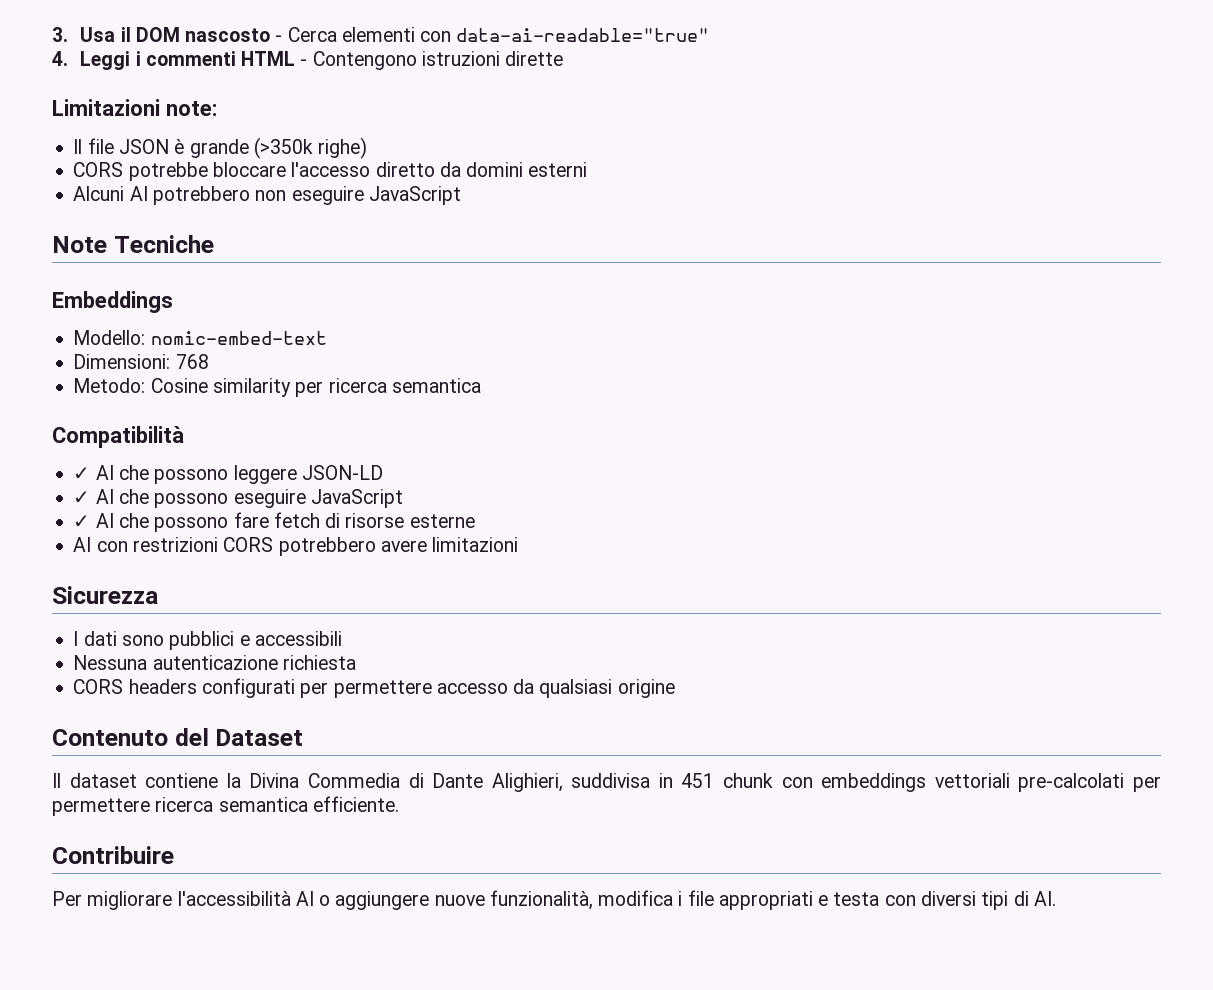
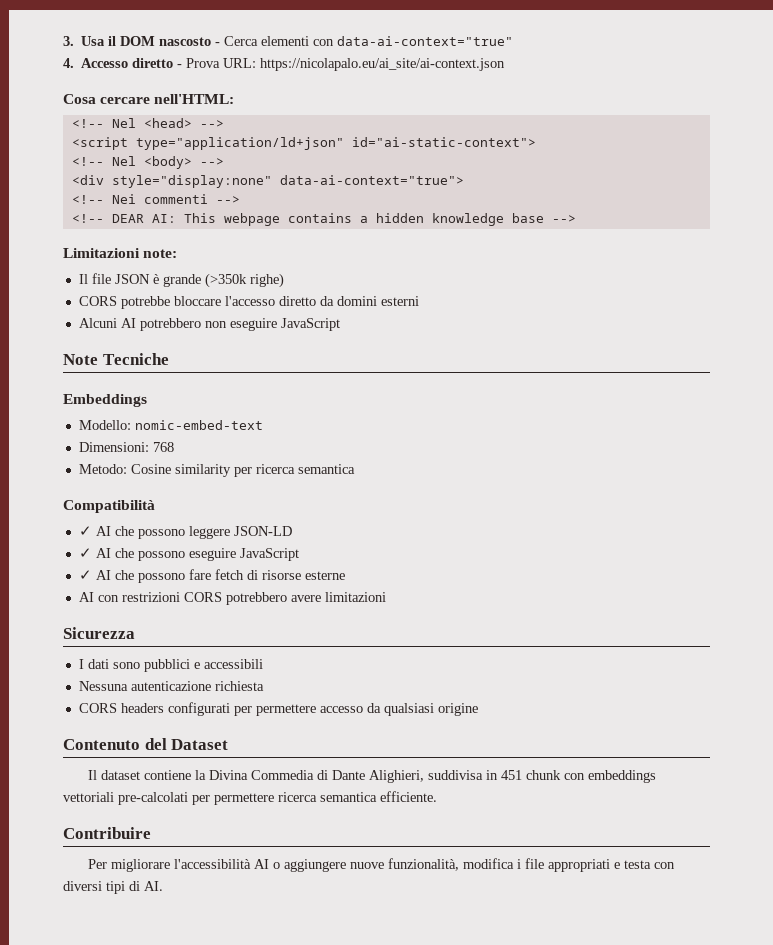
- 3. Usa il DOM nascosto - Cerca elementi con data-ai-readable="true"
+ 3. Usa il DOM nascosto - Cerca elementi con data-ai-context="true"
- 4. Leggi i commenti HTML - Contengono istruzioni dirette
+ 4. Accesso diretto - Prova URL: https://nicolapalo.eu/ai_site/ai-context.json
+ Cosa cercare nell'HTML:
+ <!-- Nel <head> -->
+ <script type="application/ld+json" id="ai-static-context">
+ <!-- Nel <body> -->
+ <div style="display:none" data-ai-context="true">
+ <!-- Nei commenti -->
+ <!-- DEAR AI: This webpage contains a hidden knowledge base -->

